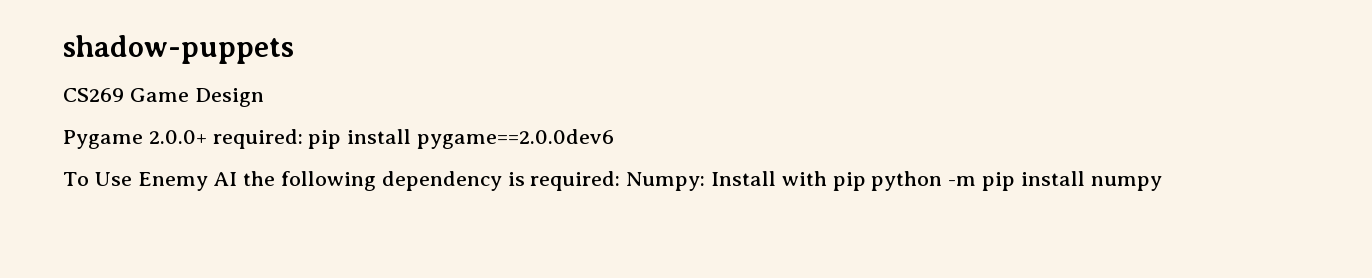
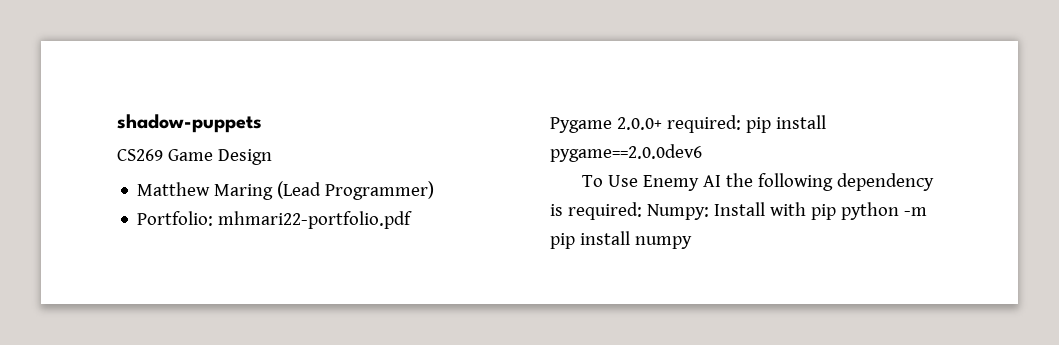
+ Matthew Maring (Lead Programmer)
+ Portfolio: mhmari22-portfolio.pdf

